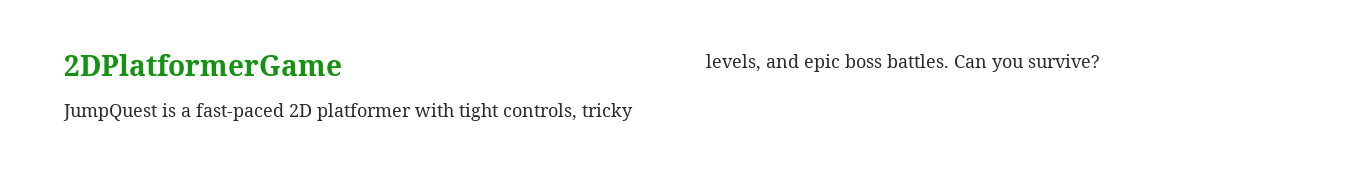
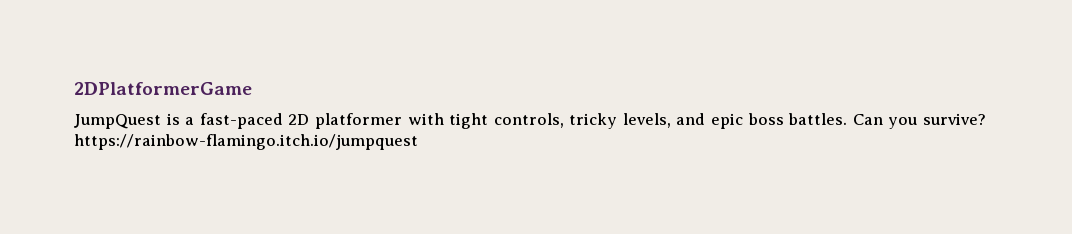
- Can you survive?
+ Can you survive? https://rainbow-flamingo.itch.io/jumpquest

